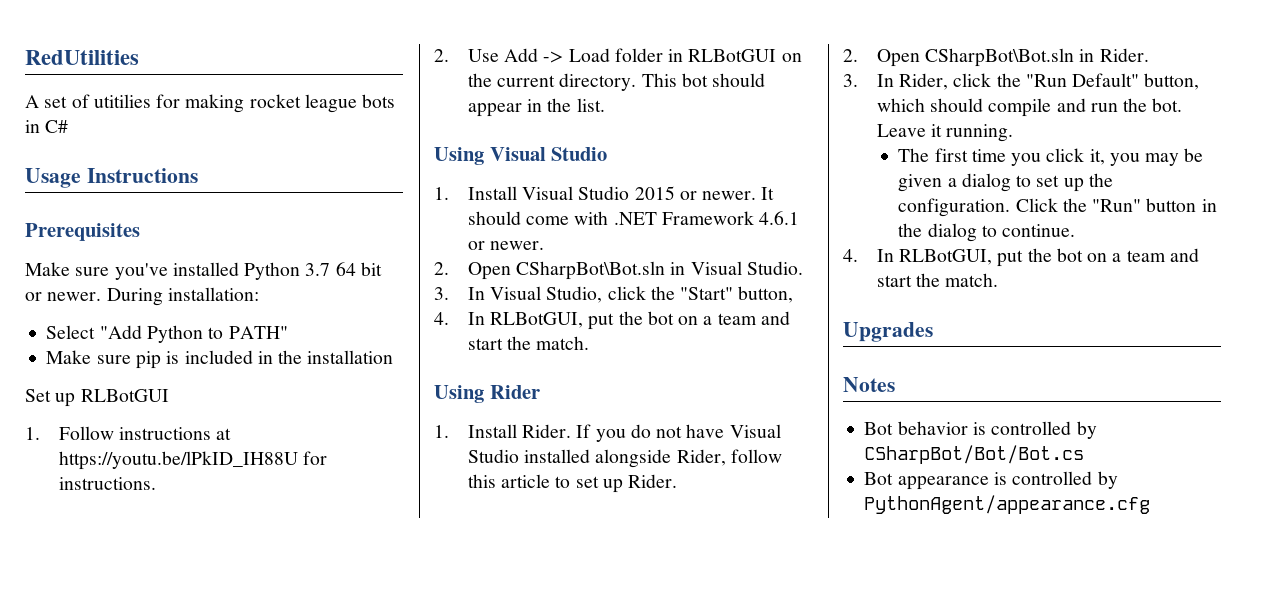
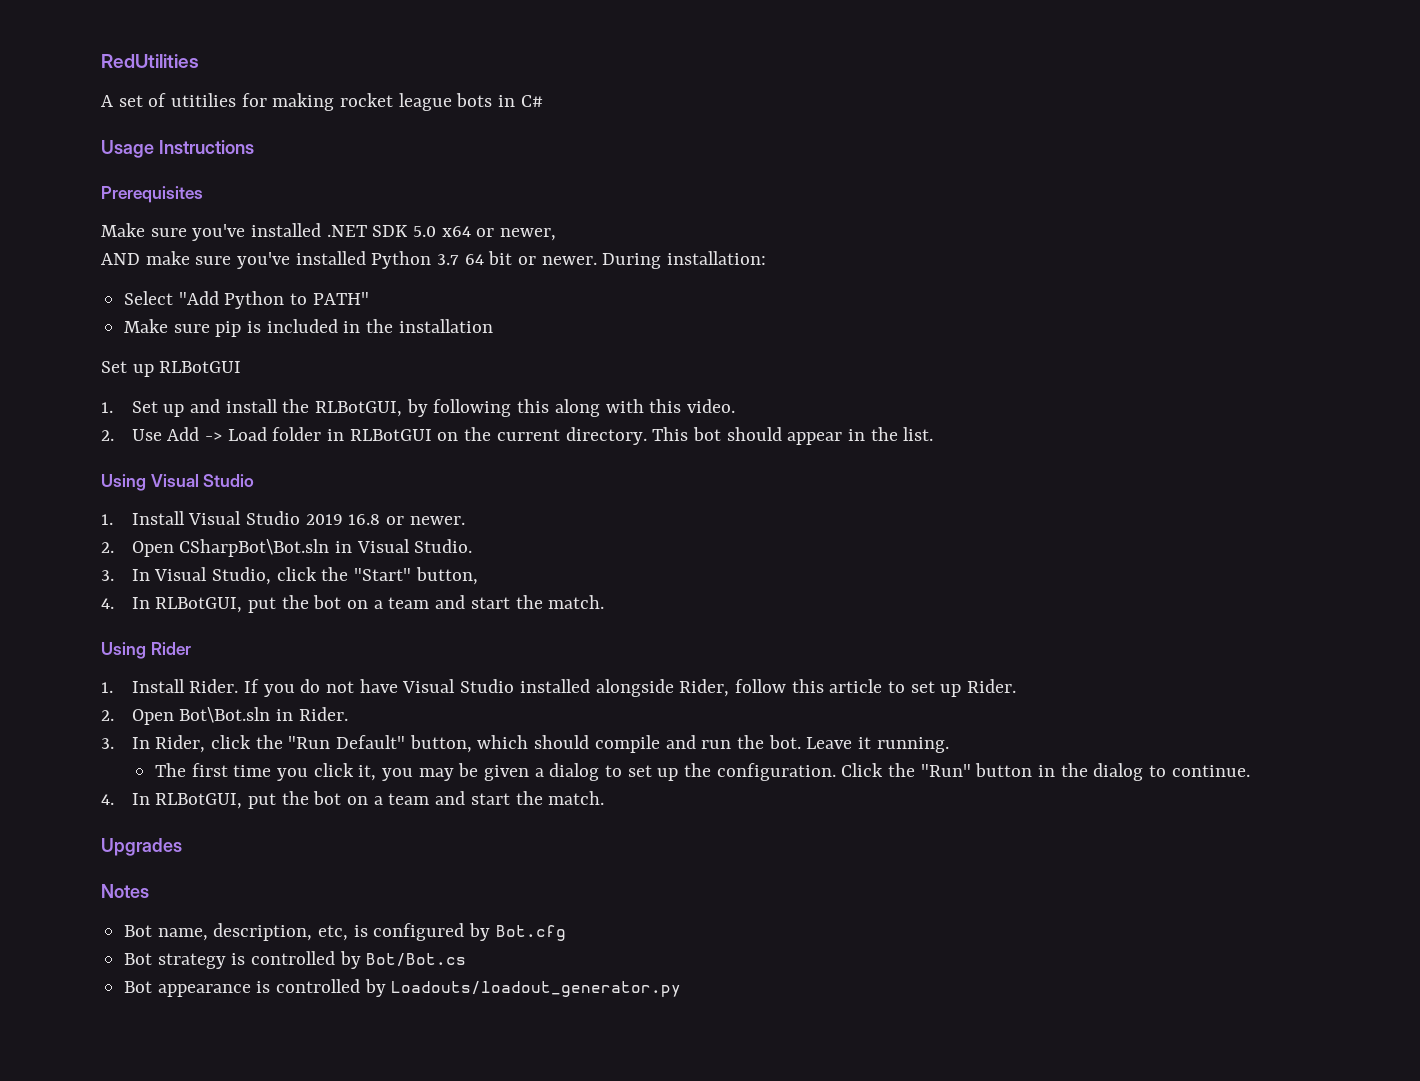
- Make sure you've installed Python 3.7 64 bit or newer.
+ Make sure you've installed .NET SDK 5.0 x64 or newer,
+ AND make sure you've installed Python 3.7 64 bit or newer.
- 1. Follow instructions at https://youtu.be/lPkID_IH88U for instructions.
+ 1. Set up and install the RLBotGUI, by following this along with this video.
- 1. Install Visual Studio 2015 or newer. It should come with .NET Framework 4.6.1 or newer.
+ 1. Install Visual Studio 2019 16.8 or newer.
- 2. Open CSharpBot\Bot.sln in Rider.
+ 2. Open Bot\Bot.sln in Rider.
- Bot behavior is controlled by CSharpBot/Bot/Bot.cs
+ Bot name, description, etc, is configured by Bot.cfg
+ Bot strategy is controlled by Bot/Bot.cs
- Bot appearance is controlled by PythonAgent/appearance.cfg
+ Bot appearance is controlled by Loadouts/loadout_generator.py

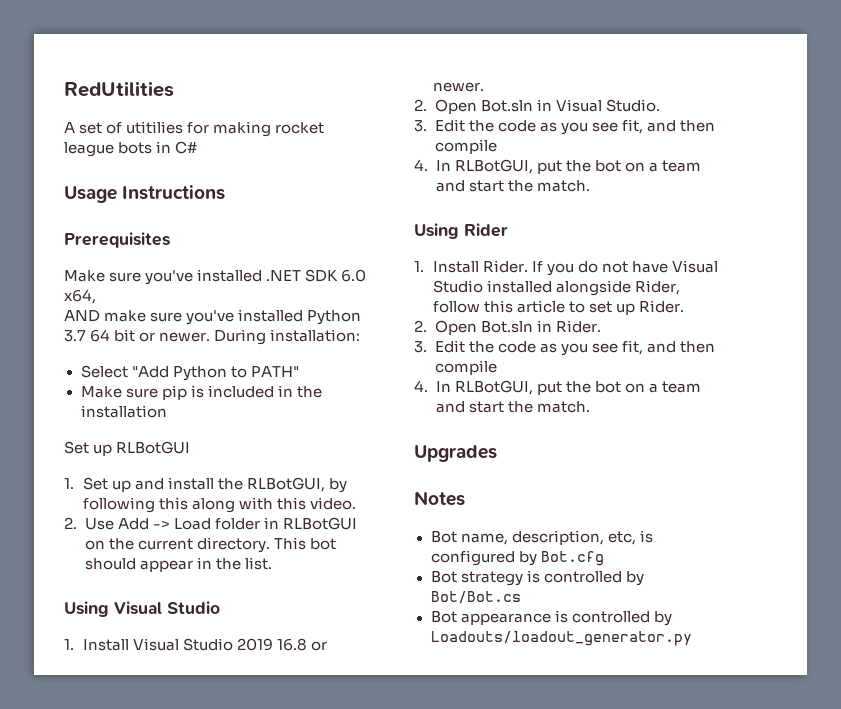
- Make sure you've installed .NET SDK 5.0 x64 or newer,
+ Make sure you've installed .NET SDK 6.0 x64,
- 2. Open CSharpBot\Bot.sln in Visual Studio.
- 3. In Visual Studio, click the "Start" button,
+ 2. Open Bot.sln in Visual Studio.
+ 3. Edit the code as you see fit, and then compile
- 2. Open Bot\Bot.sln in Rider.
- 3. In Rider, click the "Run Default" button, which should compile and run the bot. Leave it running.
- The first time you click it, you may be given a dialog to set up the configuration. Click the "Run" button in the dialog to continue.
+ 2. Open Bot.sln in Rider.
+ 3. Edit the code as you see fit, and then compile

